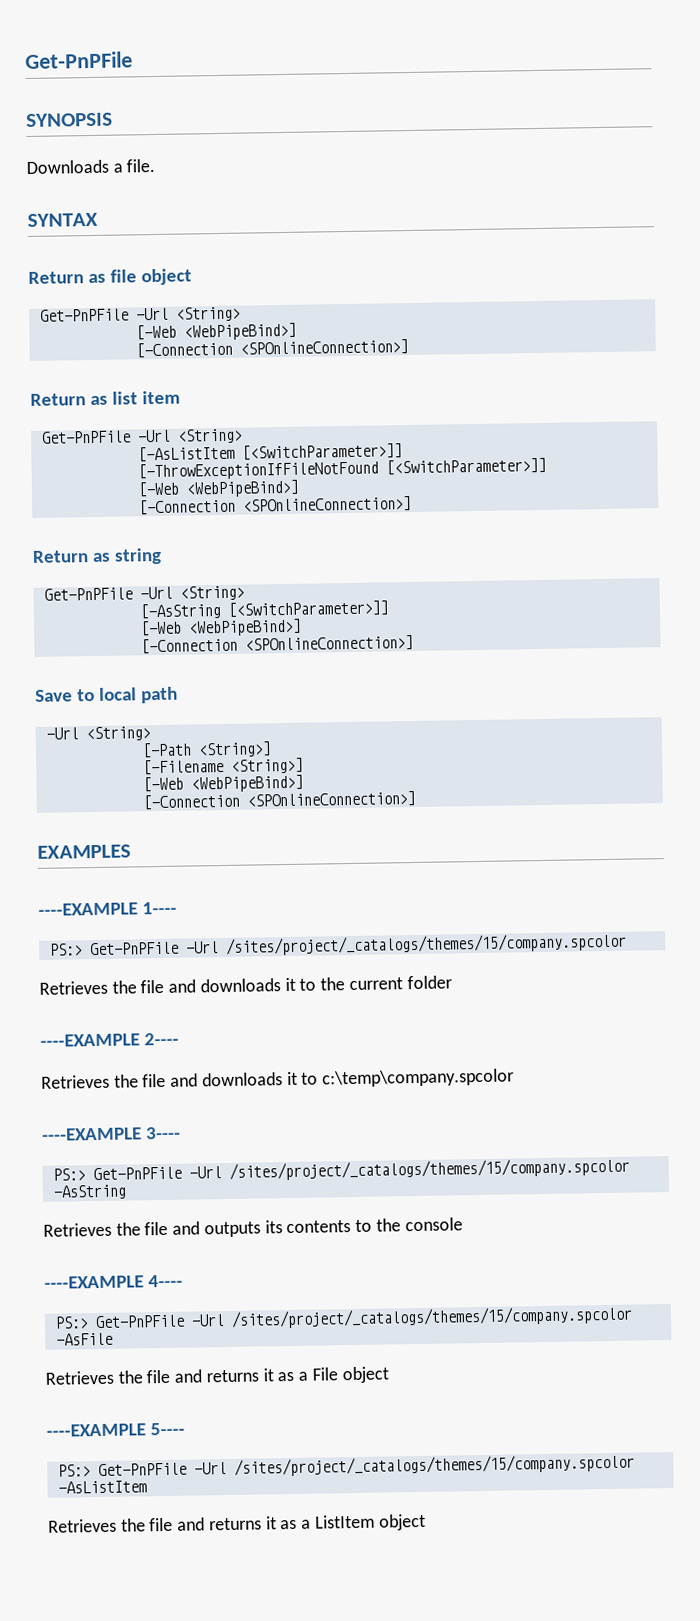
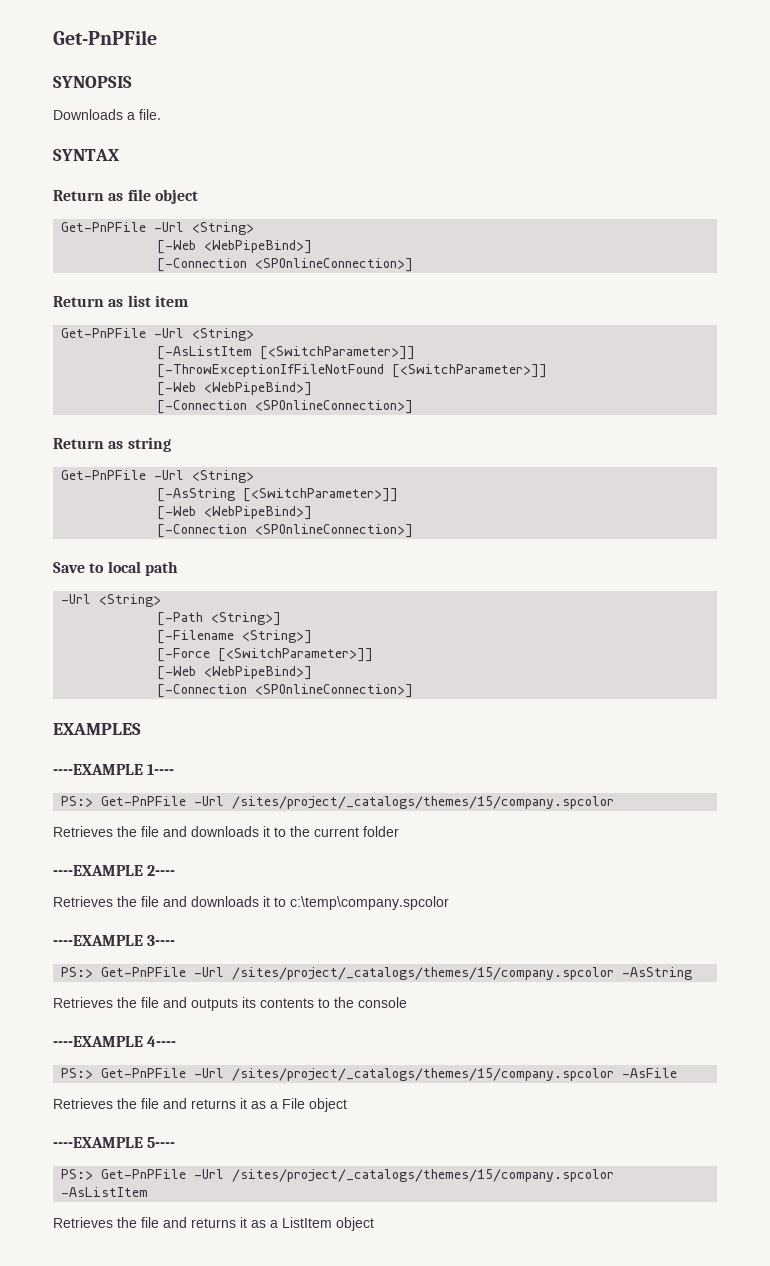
+ [-Force [<SwitchParameter>]]

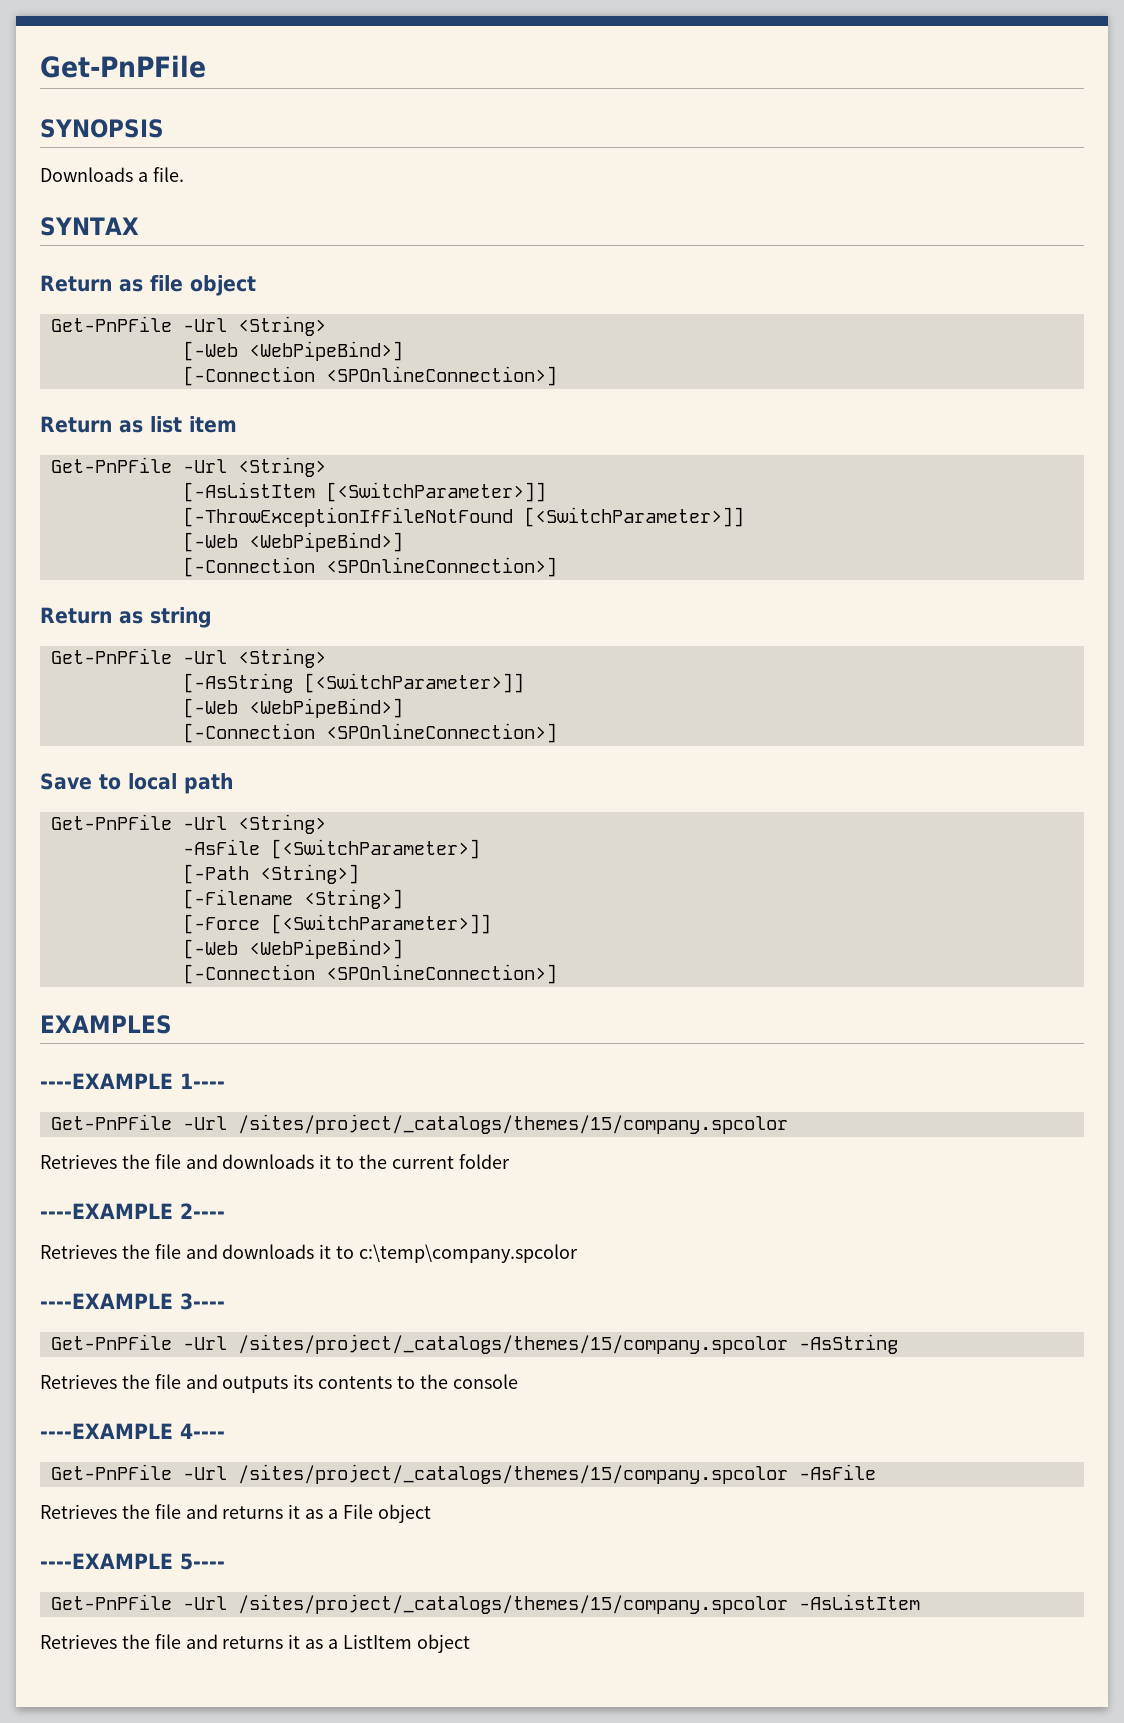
  Save to local path
- -Url <String>
+ Get-PnPFile -Url <String>
+ -AsFile [<SwitchParameter>]
  ----EXAMPLE 1----
- PS:> Get-PnPFile -Url /sites/project/_catalogs/themes/15/company.spcolor
+ Get-PnPFile -Url /sites/project/_catalogs/themes/15/company.spcolor
- PS:> Get-PnPFile -Url /sites/project/_catalogs/themes/15/company.spcolor -AsString
+ Get-PnPFile -Url /sites/project/_catalogs/themes/15/company.spcolor -AsString
- PS:> Get-PnPFile -Url /sites/project/_catalogs/themes/15/company.spcolor -AsFile
+ Get-PnPFile -Url /sites/project/_catalogs/themes/15/company.spcolor -AsFile
- PS:> Get-PnPFile -Url /sites/project/_catalogs/themes/15/company.spcolor -AsListItem
+ Get-PnPFile -Url /sites/project/_catalogs/themes/15/company.spcolor -AsListItem

